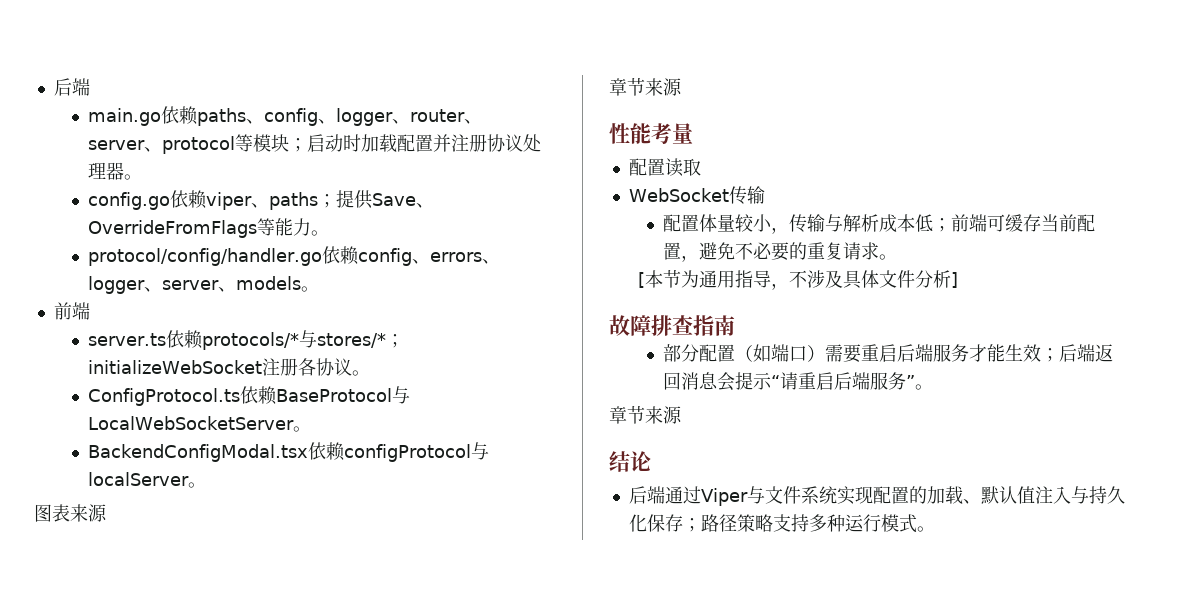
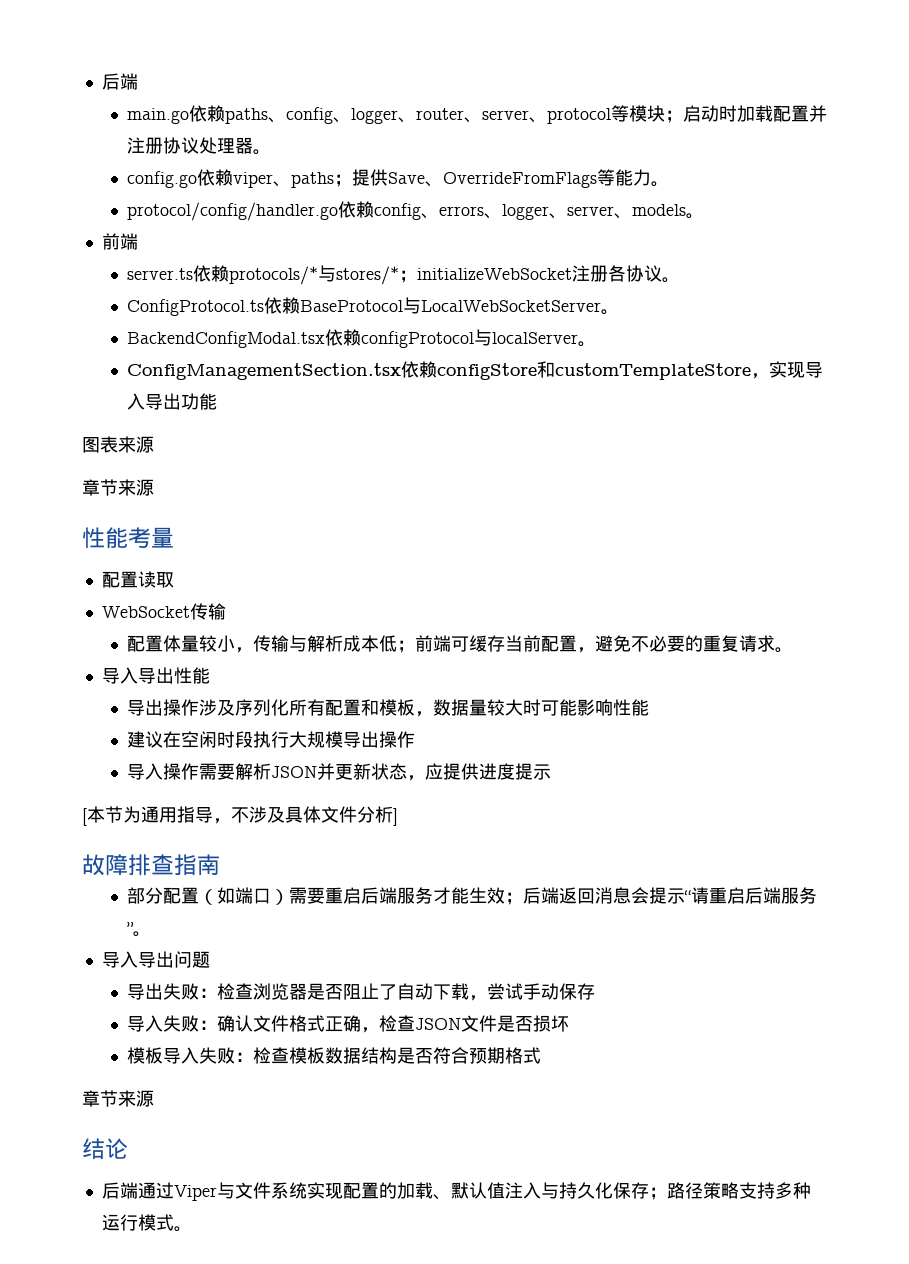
+ ConfigManagementSection.tsx依赖configStore和customTemplateStore，实现导入导出功能
+ 导入导出性能
+ 导出操作涉及序列化所有配置和模板，数据量较大时可能影响性能
+ 建议在空闲时段执行大规模导出操作
+ 导入操作需要解析JSON并更新状态，应提供进度提示
+ 导入导出问题
+ 导出失败：检查浏览器是否阻止了自动下载，尝试手动保存
+ 导入失败：确认文件格式正确，检查JSON文件是否损坏
+ 模板导入失败：检查模板数据结构是否符合预期格式

